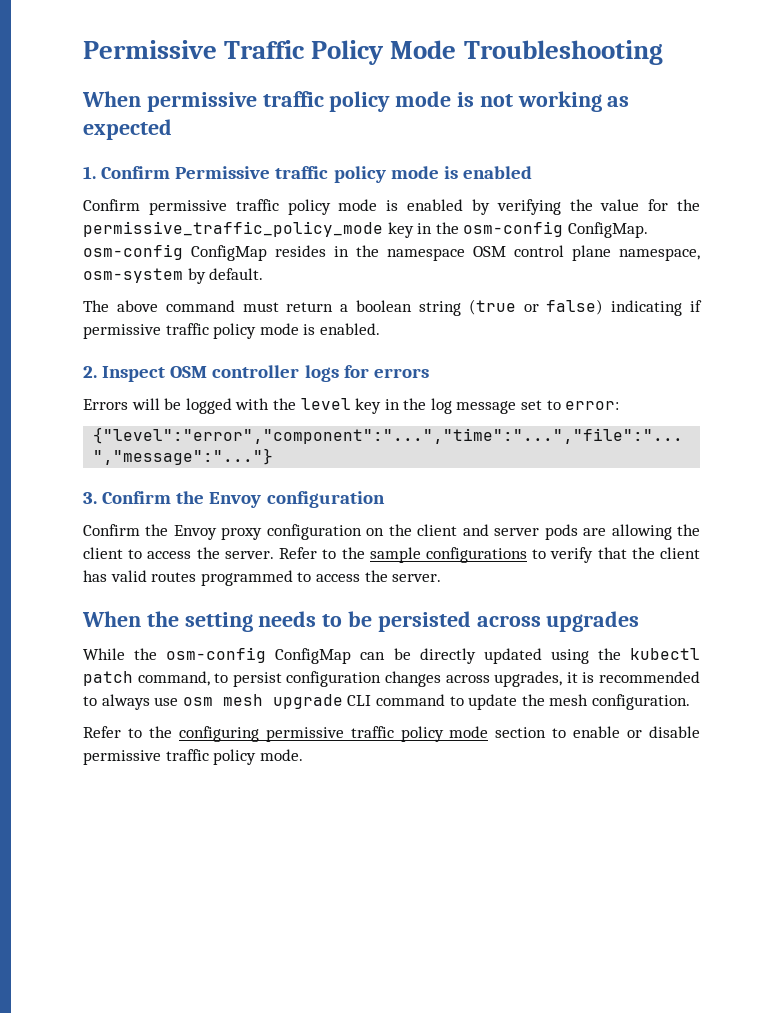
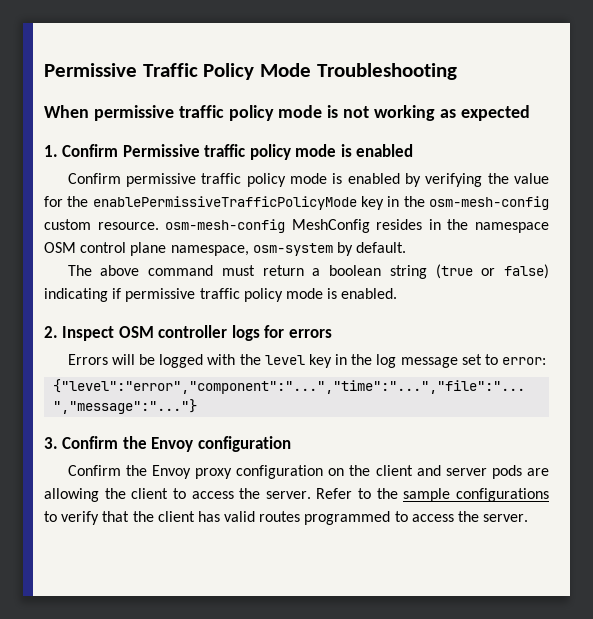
- Confirm permissive traffic policy mode is enabled by verifying the value for the permissive_traffic_policy_mode key in the osm-config ConfigMap. osm-config ConfigMap resides in the namespace OSM control plane namespace, osm-system by default.
+ Confirm permissive traffic policy mode is enabled by verifying the value for the enablePermissiveTrafficPolicyMode key in the osm-mesh-config custom resource. osm-mesh-config MeshConfig resides in the namespace OSM control plane namespace, osm-system by default.
- When the setting needs to be persisted across upgrades
- While the osm-config ConfigMap can be directly updated using the kubectl patch command, to persist configuration changes across upgrades, it is recommended to always use osm mesh upgrade CLI command to update the mesh configuration.
- Refer to the configuring permissive traffic policy mode section to enable or disable permissive traffic policy mode.

